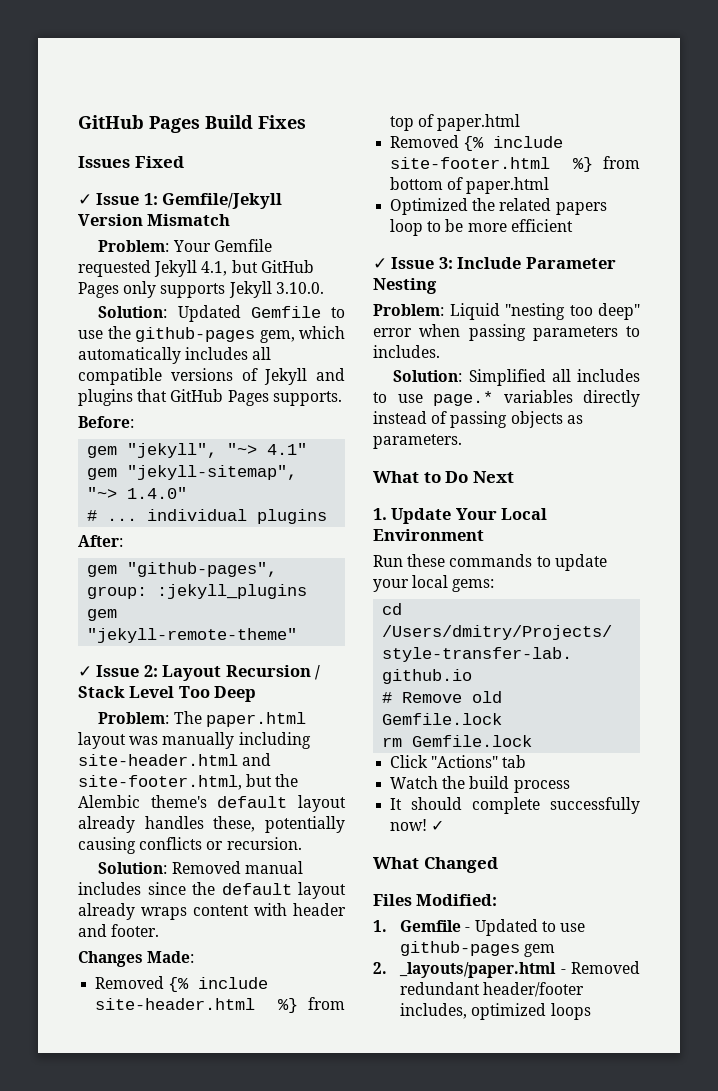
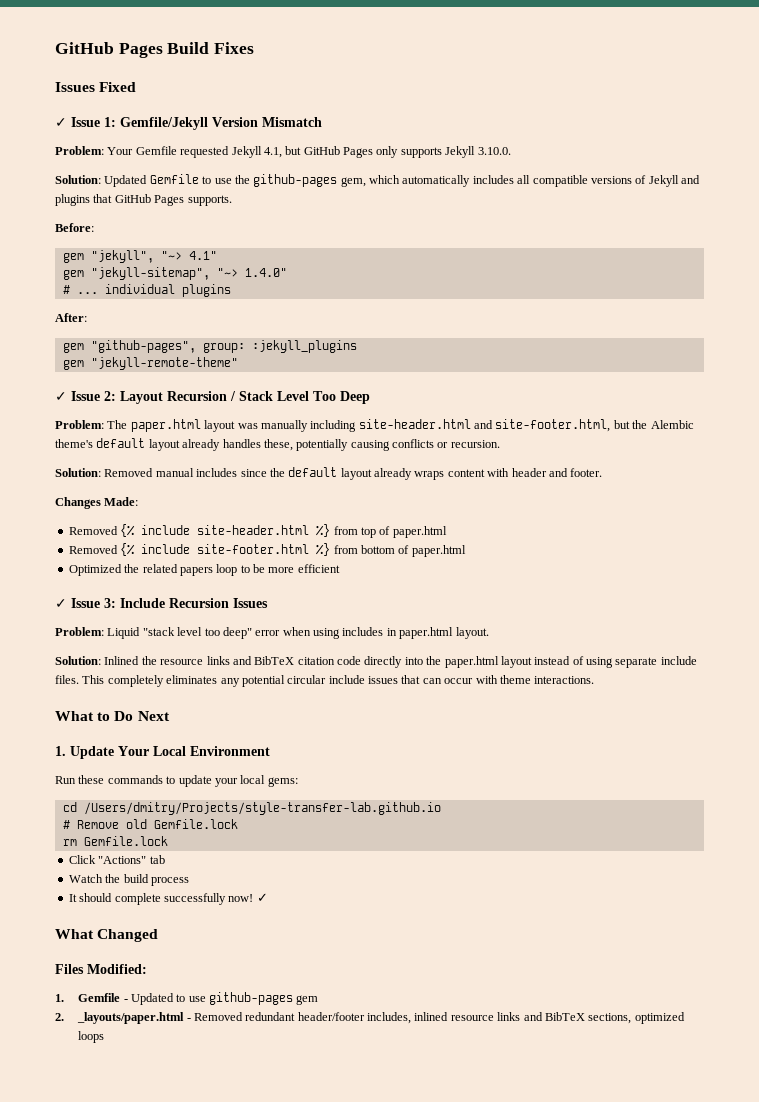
- ✓ Issue 3: Include Parameter Nesting
+ ✓ Issue 3: Include Recursion Issues
- Problem: Liquid "nesting too deep" error when passing parameters to includes.
- Solution: Simplified all includes to use page.* variables directly instead of passing objects as parameters.
+ Problem: Liquid "stack level too deep" error when using includes in paper.html layout.
+ Solution: Inlined the resource links and BibTeX citation code directly into the paper.html layout instead of using separate include files. This completely eliminates any potential circular include issues that can occur with theme interactions.
- 2. _layouts/paper.html - Removed redundant header/footer includes, optimized loops
+ 2. _layouts/paper.html - Removed redundant header/footer includes, inlined resource links and BibTeX sections, optimized loops

